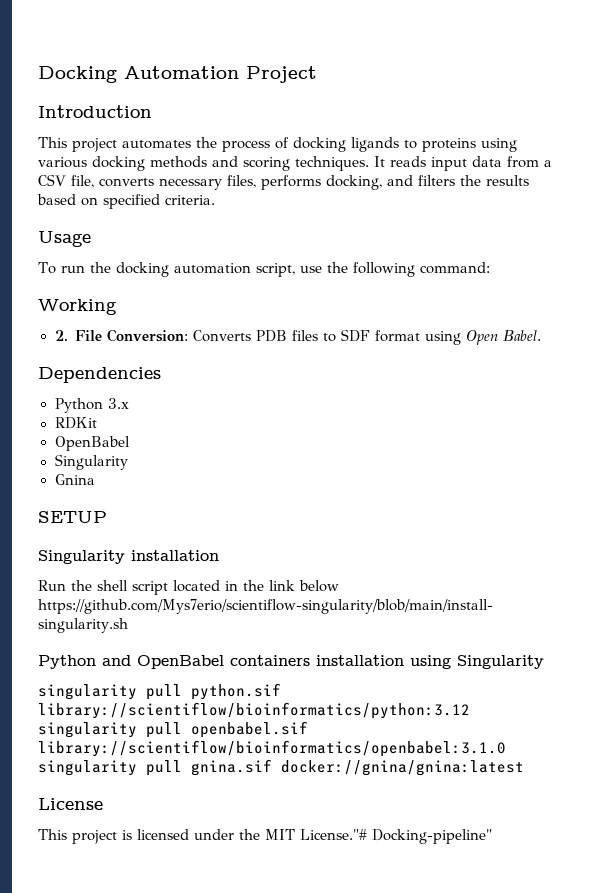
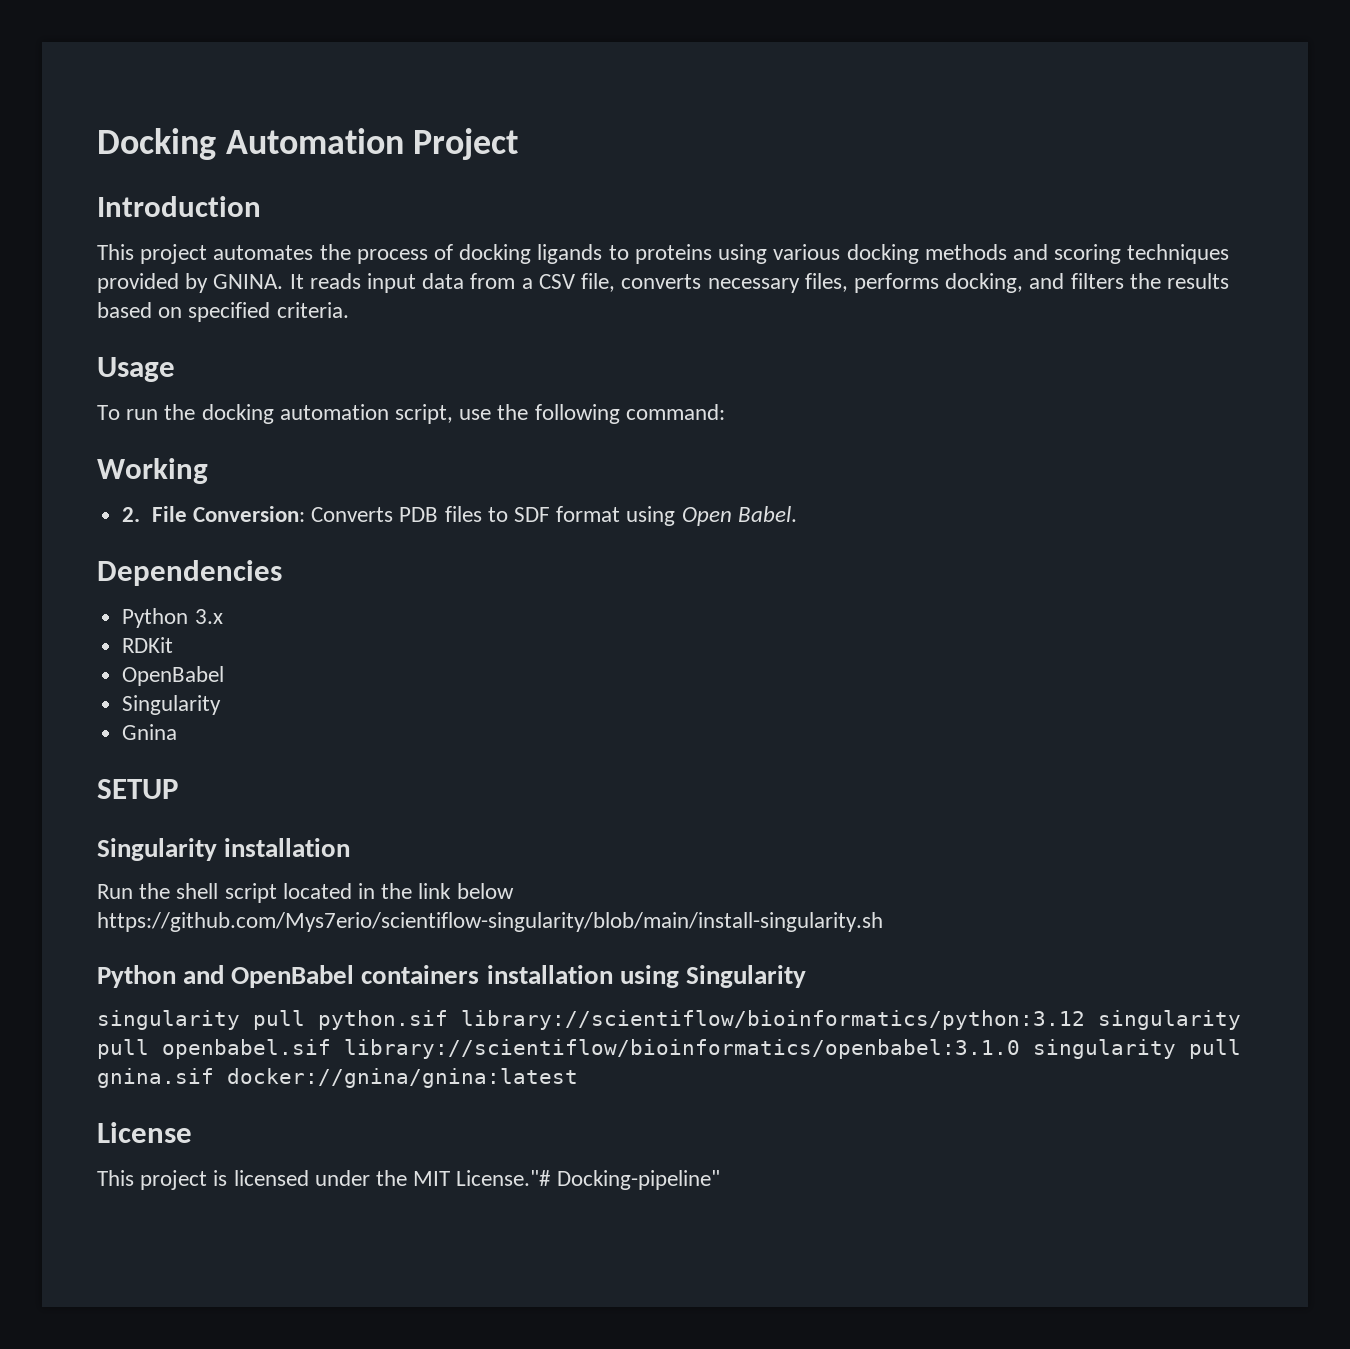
- This project automates the process of docking ligands to proteins using various docking methods and scoring techniques.
+ This project automates the process of docking ligands to proteins using various docking methods and scoring techniques provided by GNINA.

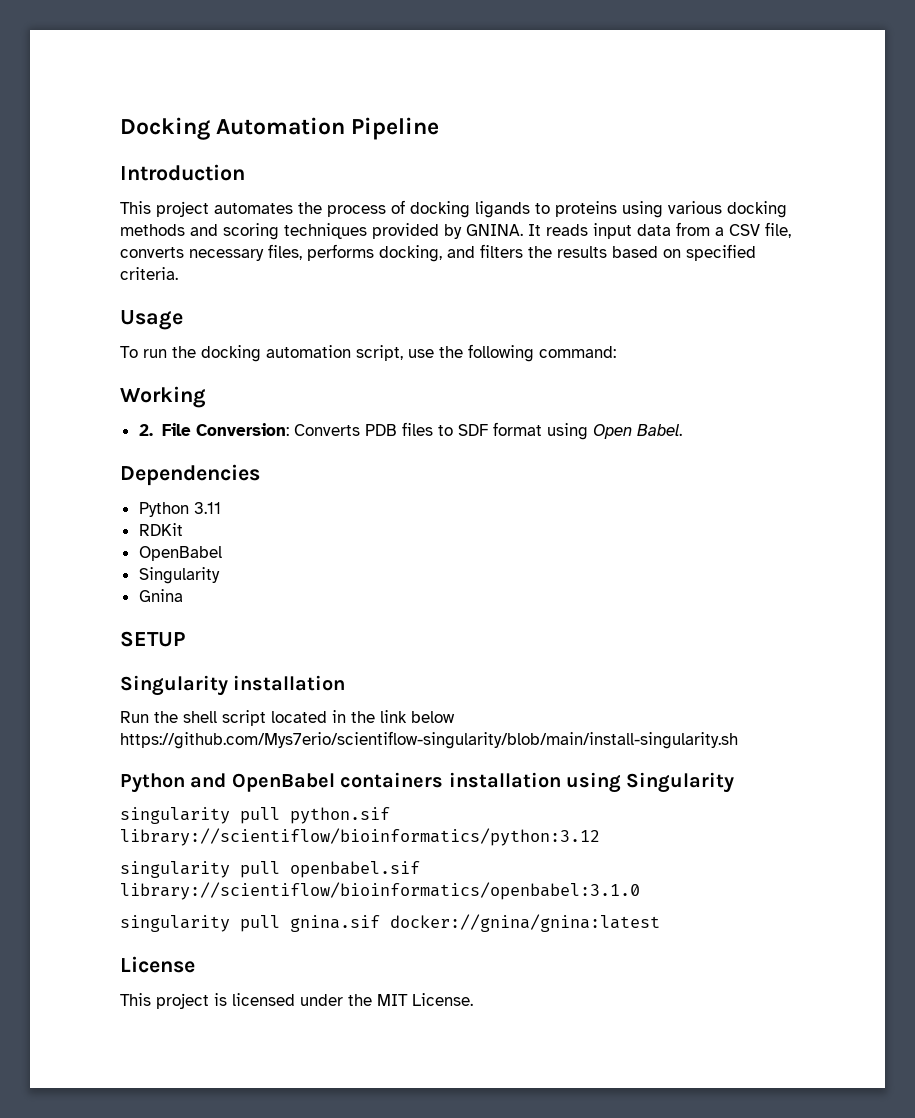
- Docking Automation Project
+ Docking Automation Pipeline
- Python 3.x
+ Python 3.11
- singularity pull python.sif library://scientiflow/bioinformatics/python:3.12 singularity pull openbabel.sif library://scientiflow/bioinformatics/openbabel:3.1.0 singularity pull gnina.sif docker://gnina/gnina:latest
+ singularity pull python.sif library://scientiflow/bioinformatics/python:3.12
+ singularity pull openbabel.sif library://scientiflow/bioinformatics/openbabel:3.1.0
+ singularity pull gnina.sif docker://gnina/gnina:latest
- This project is licensed under the MIT License."# Docking-pipeline"
+ This project is licensed under the MIT License.

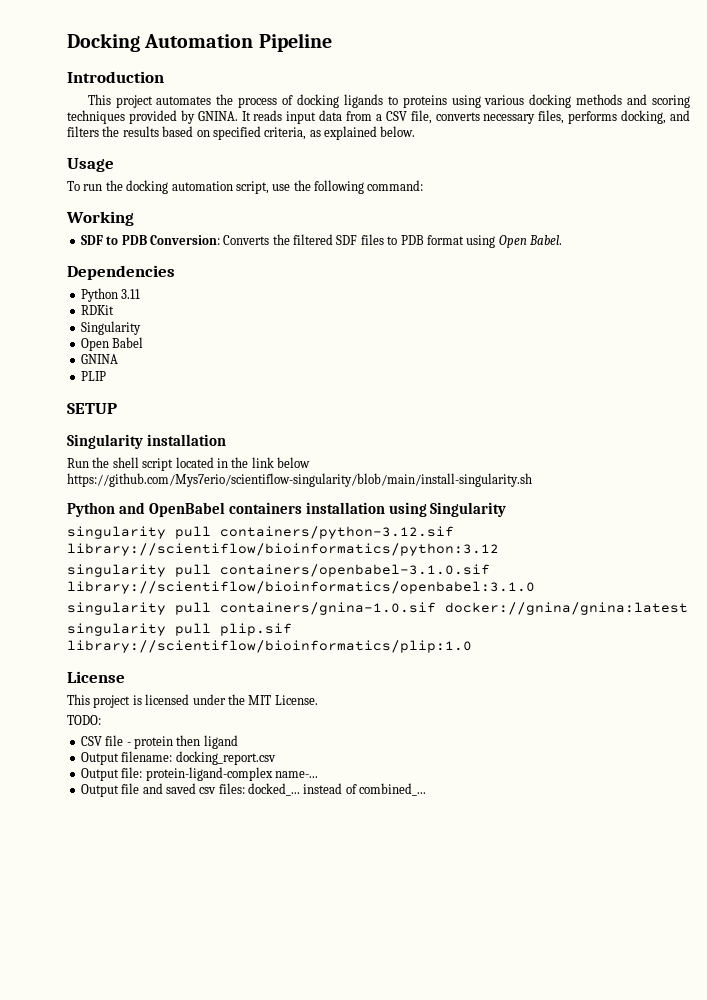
- It reads input data from a CSV file, converts necessary files, performs docking, and filters the results based on specified criteria.
+ It reads input data from a CSV file, converts necessary files, performs docking, and filters the results based on specified criteria, as explained below.
- 2. File Conversion: Converts PDB files to SDF format using Open Babel.
+ SDF to PDB Conversion: Converts the filtered SDF files to PDB format using Open Babel.
  RDKit
- OpenBabel
  Singularity
- Gnina
+ Open Babel
+ GNINA
+ PLIP
- singularity pull python.sif library://scientiflow/bioinformatics/python:3.12
+ singularity pull containers/python-3.12.sif library://scientiflow/bioinformatics/python:3.12
- singularity pull openbabel.sif library://scientiflow/bioinformatics/openbabel:3.1.0
+ singularity pull containers/openbabel-3.1.0.sif library://scientiflow/bioinformatics/openbabel:3.1.0
- singularity pull gnina.sif docker://gnina/gnina:latest
+ singularity pull containers/gnina-1.0.sif docker://gnina/gnina:latest
+ singularity pull plip.sif library://scientiflow/bioinformatics/plip:1.0
+ TODO:
+ CSV file - protein then ligand
+ Output filename: docking_report.csv
+ Output file: protein-ligand-complex name-...
+ Output file and saved csv files: docked_... instead of combined_...

